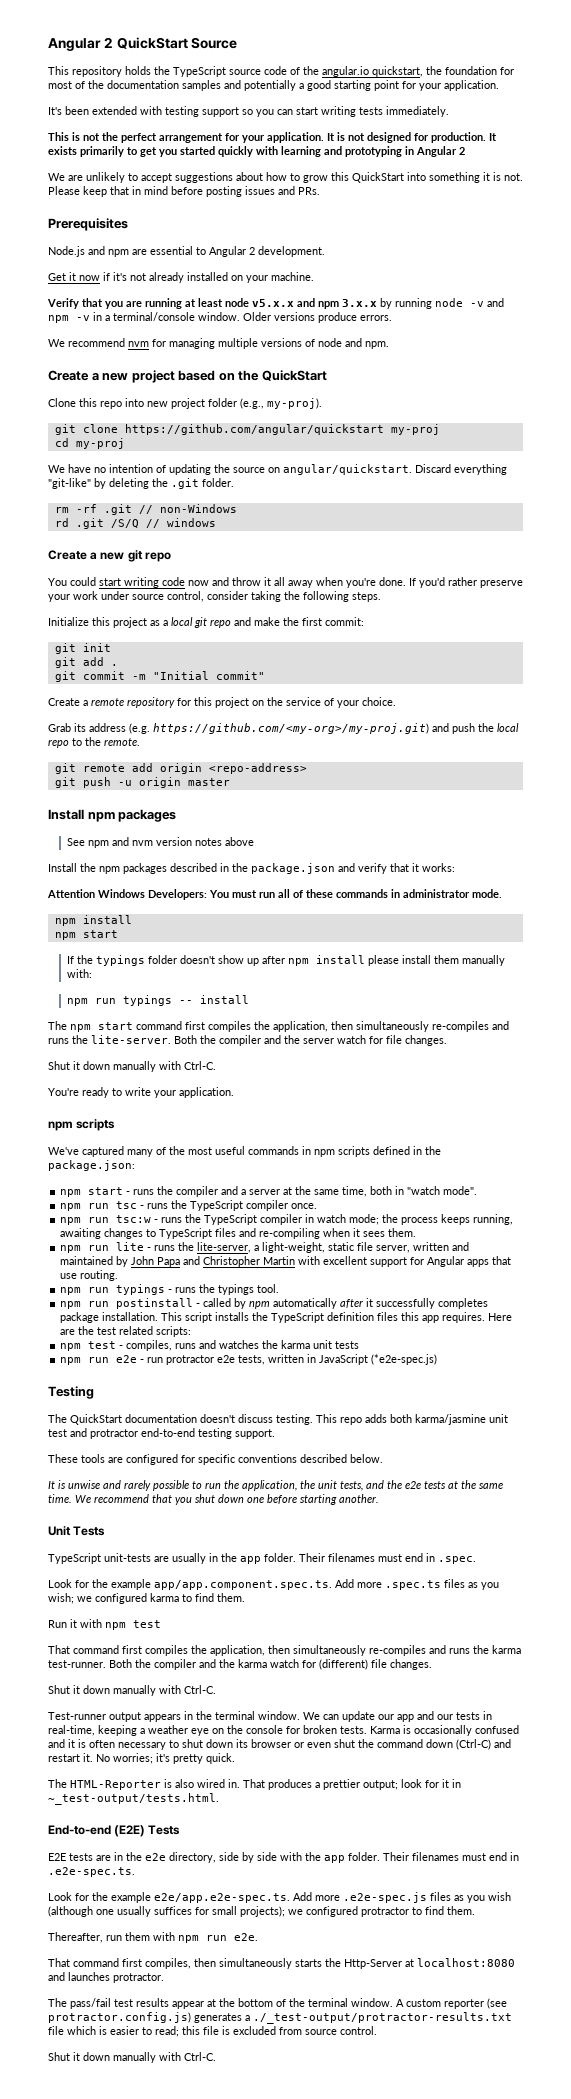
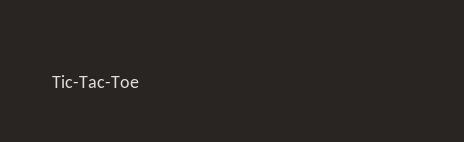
- Angular 2 QuickStart Source
- This repository holds the TypeScript source code of the angular.io quickstart, the foundation for most of the documentation samples and potentially a good starting point for your application.
- It's been extended with testing support so you can start writing tests immediately.
- This is not the perfect arrangement for your application. It is not designed for production. It exists primarily to get you started quickly with learning and prototyping in Angular 2
- We are unlikely to accept suggestions about how to grow this QuickStart into something it is not. Please keep that in mind before posting issues and PRs.
- Prerequisites
- Node.js and npm are essential to Angular 2 development.
- Get it now if it's not already installed on your machine.
- Verify that you are running at least node v5.x.x and npm 3.x.x by running node -v and npm -v in a terminal/console window. Older versions produce errors.
- We recommend nvm for managing multiple versions of node and npm.
- Create a new project based on the QuickStart
- Clone this repo into new project folder (e.g., my-proj).
- git clone https://github.com/angular/quickstart my-proj
- cd my-proj
- We have no intention of updating the source on angular/quickstart. Discard everything "git-like" by deleting the .git folder.
- rm -rf .git // non-Windows
- rd .git /S/Q // windows
- Create a new git repo
- You could start writing code now and throw it all away when you're done. If you'd rather preserve your work under source control, consider taking the following steps.
- Initialize this project as a local git repo and make the first commit:
- git init
- git add .
- git commit -m "Initial commit"
- Create a remote repository for this project on the service of your choice.
- Grab its address (e.g. https://github.com/<my-org>/my-proj.git) and push the local repo to the remote.
- git remote add origin <repo-address>
- git push -u origin master
- Install npm packages
- See npm and nvm version notes above
- Install the npm packages described in the package.json and verify that it works:
- Attention Windows Developers: You must run all of these commands in administrator mode.
- npm install
- npm start
- If the typings folder doesn't show up after npm install please install them manually with:
- npm run typings -- install
- The npm start command first compiles the application, then simultaneously re-compiles and runs the lite-server. Both the compiler and the server watch for file changes.
- Shut it down manually with Ctrl-C.
- You're ready to write your application.
- npm scripts
- We've captured many of the most useful commands in npm scripts defined in the package.json:
- npm start - runs the compiler and a server at the same time, both in "watch mode".
- npm run tsc - runs the TypeScript compiler once.
- npm run tsc:w - runs the TypeScript compiler in watch mode; the process keeps running, awaiting changes to TypeScript files and re-compiling when it sees them.
- npm run lite - runs the lite-server, a light-weight, static file server, written and maintained by John Papa and Christopher Martin with excellent support for Angular apps that use routing.
- npm run typings - runs the typings tool.
- npm run postinstall - called by npm automatically after it successfully completes package installation. This script installs the TypeScript definition files this app requires. Here are the test related scripts:
- npm test - compiles, runs and watches the karma unit tests
- npm run e2e - run protractor e2e tests, written in JavaScript (*e2e-spec.js)
- Testing
- The QuickStart documentation doesn't discuss testing. This repo adds both karma/jasmine unit test and protractor end-to-end testing support.
- These tools are configured for specific conventions described below.
- It is unwise and rarely possible to run the application, the unit tests, and the e2e tests at the same time. We recommend that you shut down one before starting another.
- Unit Tests
- TypeScript unit-tests are usually in the app folder. Their filenames must end in .spec.
- Look for the example app/app.component.spec.ts. Add more .spec.ts files as you wish; we configured karma to find them.
- Run it with npm test
- That command first compiles the application, then simultaneously re-compiles and runs the karma test-runner. Both the compiler and the karma watch for (different) file changes.
- Shut it down manually with Ctrl-C.
- Test-runner output appears in the terminal window. We can update our app and our tests in real-time, keeping a weather eye on the console for broken tests. Karma is occasionally confused and it is often necessary to shut down its browser or even shut the command down (Ctrl-C) and restart it. No worries; it's pretty quick.
- The HTML-Reporter is also wired in. That produces a prettier output; look for it in ~_test-output/tests.html.
- End-to-end (E2E) Tests
- E2E tests are in the e2e directory, side by side with the app folder. Their filenames must end in .e2e-spec.ts.
- Look for the example e2e/app.e2e-spec.ts. Add more .e2e-spec.js files as you wish (although one usually suffices for small projects); we configured protractor to find them.
- Thereafter, run them with npm run e2e.
- That command first compiles, then simultaneously starts the Http-Server at localhost:8080 and launches protractor.
- The pass/fail test results appear at the bottom of the terminal window. A custom reporter (see protractor.config.js) generates a ./_test-output/protractor-results.txt file which is easier to read; this file is excluded from source control.
- Shut it down manually with Ctrl-C.
+ Tic-Tac-Toe

